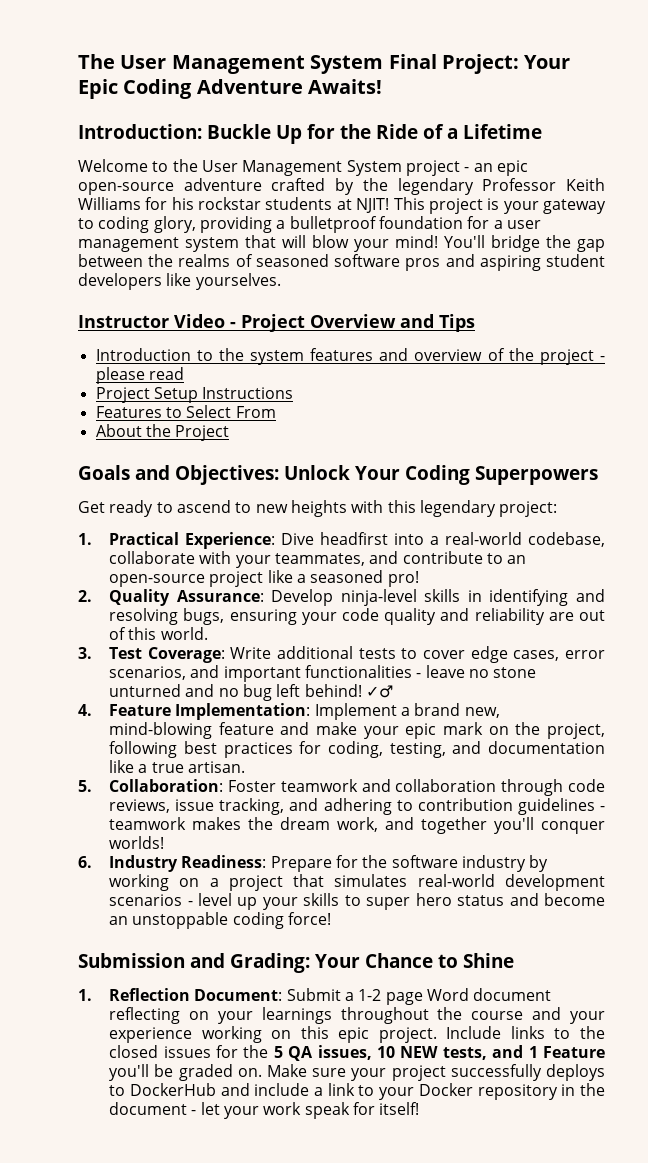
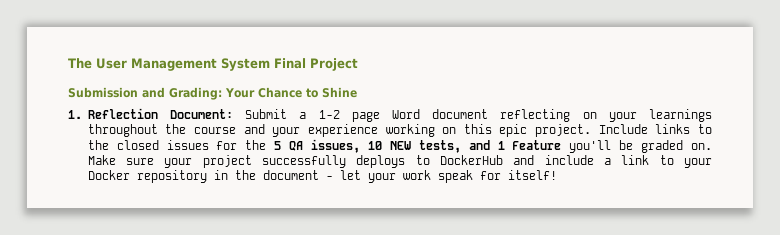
- The User Management System Final Project: Your Epic Coding Adventure Awaits!
- Introduction: Buckle Up for the Ride of a Lifetime
- Welcome to the User Management System project - an epic open-source adventure crafted by the legendary Professor Keith Williams for his rockstar students at NJIT! This project is your gateway to coding glory, providing a bulletproof foundation for a user management system that will blow your mind! You'll bridge the gap between the realms of seasoned software pros and aspiring student developers like yourselves.
- Instructor Video - Project Overview and Tips
- Introduction to the system features and overview of the project - please read
- Project Setup Instructions
- Features to Select From
- About the Project
- Goals and Objectives: Unlock Your Coding Superpowers
- Get ready to ascend to new heights with this legendary project:
- 1. Practical Experience: Dive headfirst into a real-world codebase, collaborate with your teammates, and contribute to an open-source project like a seasoned pro!
- 2. Quality Assurance: Develop ninja-level skills in identifying and resolving bugs, ensuring your code quality and reliability are out of this world.
- 3. Test Coverage: Write additional tests to cover edge cases, error scenarios, and important functionalities - leave no stone unturned and no bug left behind! ✓♂
- 4. Feature Implementation: Implement a brand new, mind-blowing feature and make your epic mark on the project, following best practices for coding, testing, and documentation like a true artisan.
- 5. Collaboration: Foster teamwork and collaboration through code reviews, issue tracking, and adhering to contribution guidelines - teamwork makes the dream work, and together you'll conquer worlds!
- 6. Industry Readiness: Prepare for the software industry by working on a project that simulates real-world development scenarios - level up your skills to super hero status and become an unstoppable coding force!
+ The User Management System Final Project

